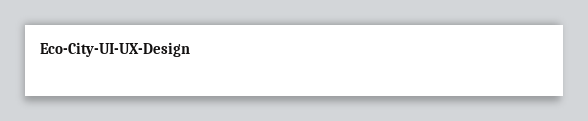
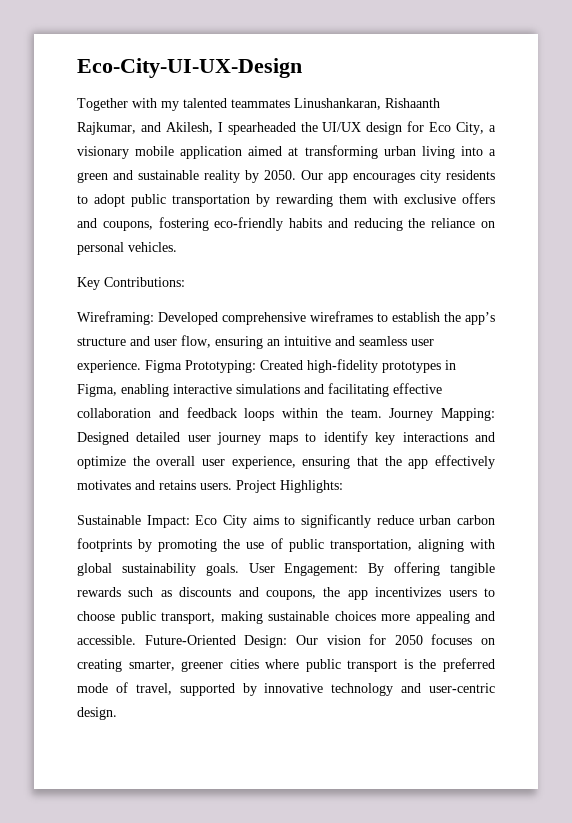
+ Together with my talented teammates Linushankaran, Rishaanth Rajkumar, and Akilesh, I spearheaded the UI/UX design for Eco City, a visionary mobile application aimed at transforming urban living into a green and sustainable reality by 2050. Our app encourages city residents to adopt public transportation by rewarding them with exclusive offers and coupons, fostering eco-friendly habits and reducing the reliance on personal vehicles.
+ Key Contributions:
+ Wireframing: Developed comprehensive wireframes to establish the app’s structure and user flow, ensuring an intuitive and seamless user experience. Figma Prototyping: Created high-fidelity prototypes in Figma, enabling interactive simulations and facilitating effective collaboration and feedback loops within the team. Journey Mapping: Designed detailed user journey maps to identify key interactions and optimize the overall user experience, ensuring that the app effectively motivates and retains users. Project Highlights:
+ Sustainable Impact: Eco City aims to significantly reduce urban carbon footprints by promoting the use of public transportation, aligning with global sustainability goals. User Engagement: By offering tangible rewards such as discounts and coupons, the app incentivizes users to choose public transport, making sustainable choices more appealing and accessible. Future-Oriented Design: Our vision for 2050 focuses on creating smarter, greener cities where public transport is the preferred mode of travel, supported by innovative technology and user-centric design.

